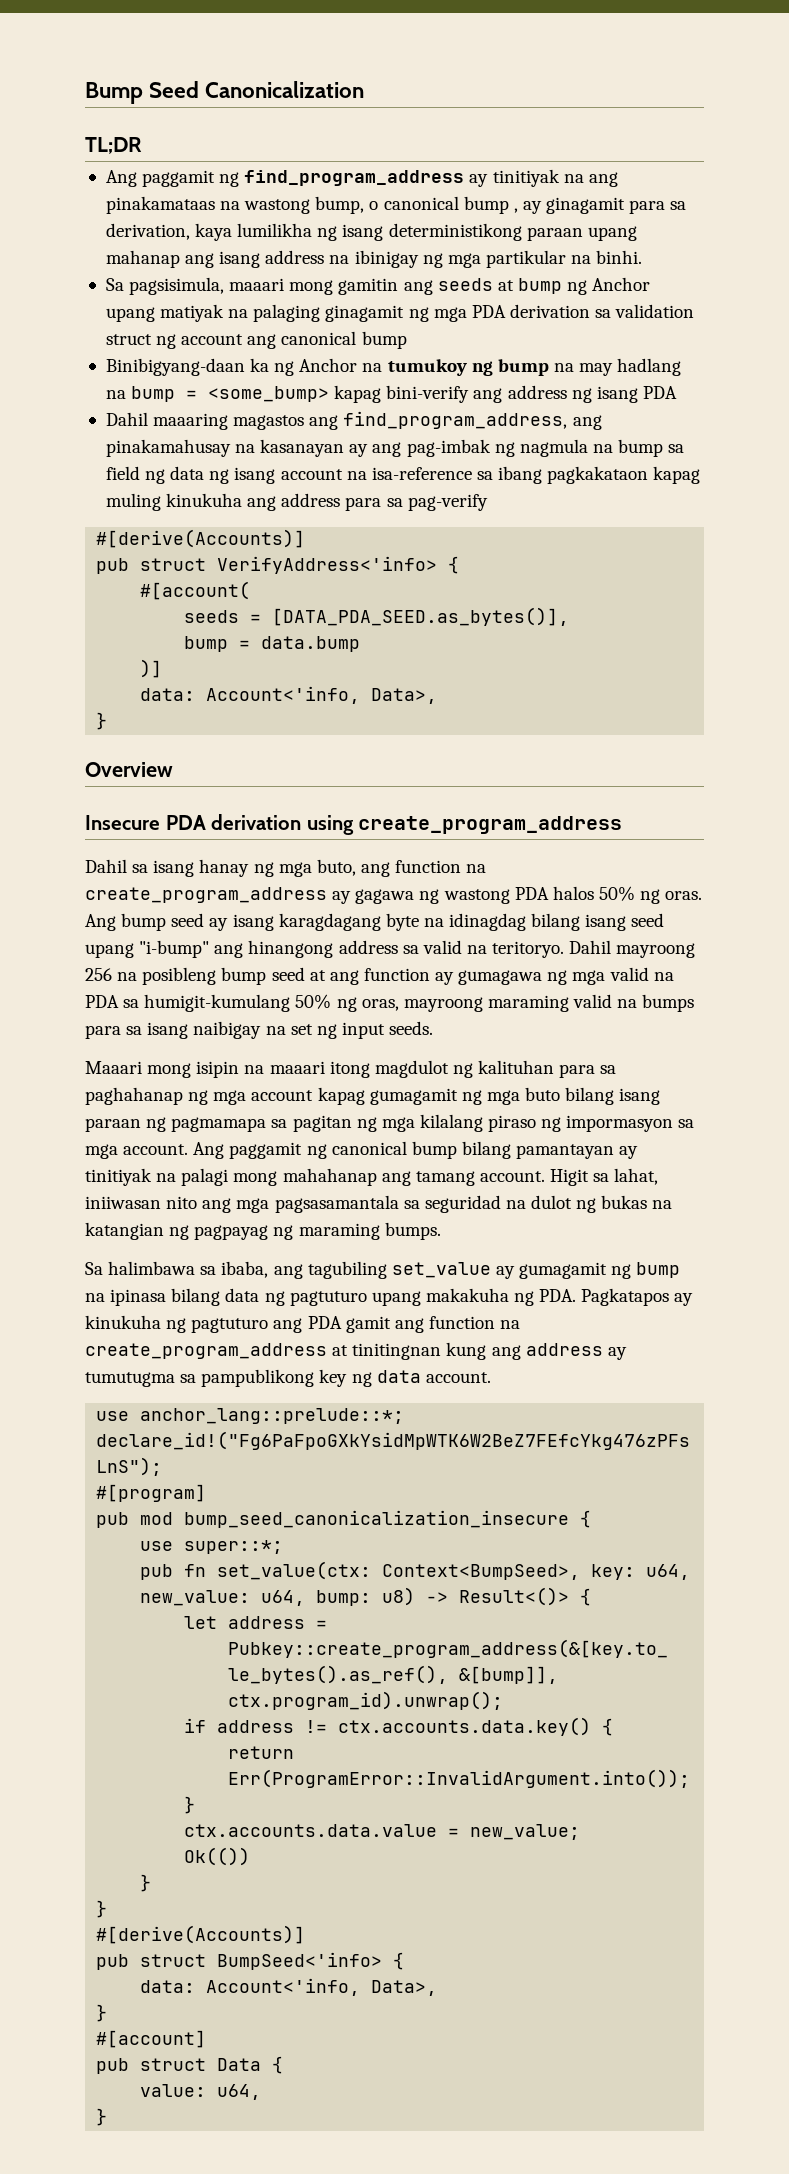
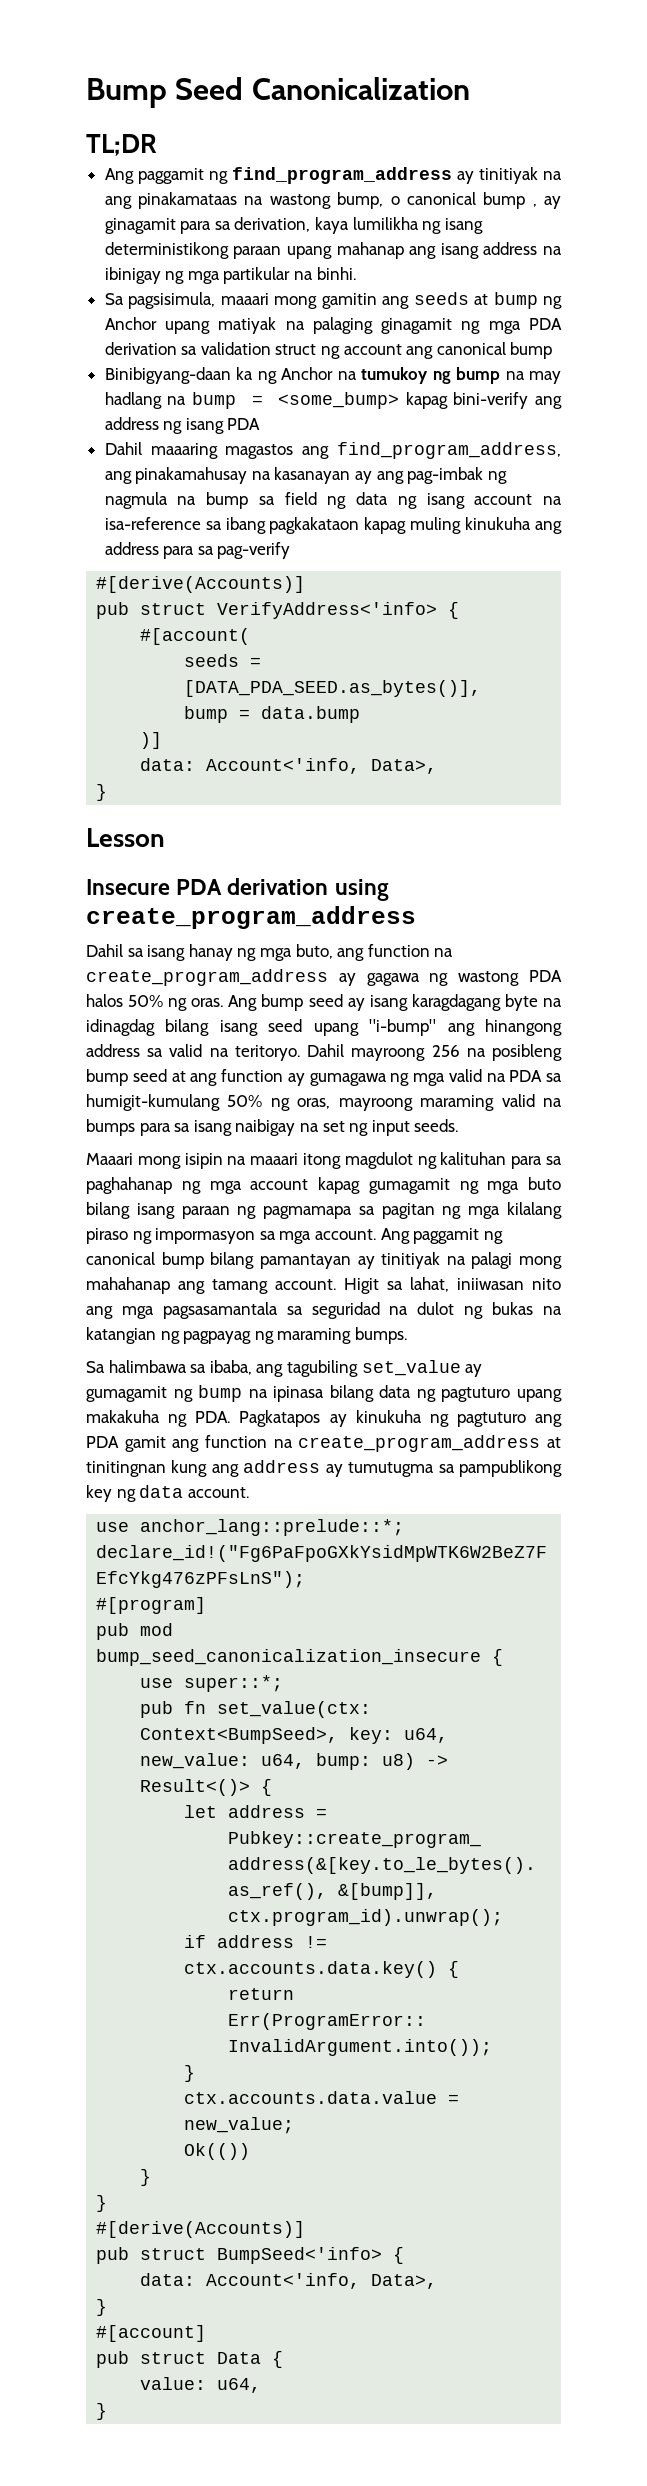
- Overview
+ Lesson

